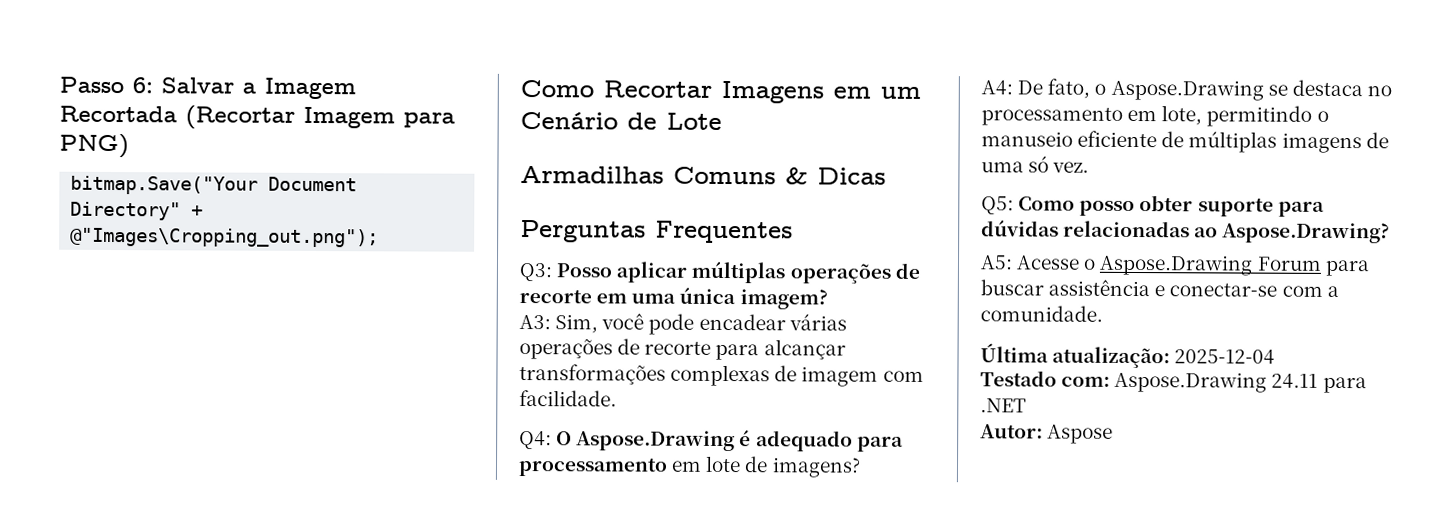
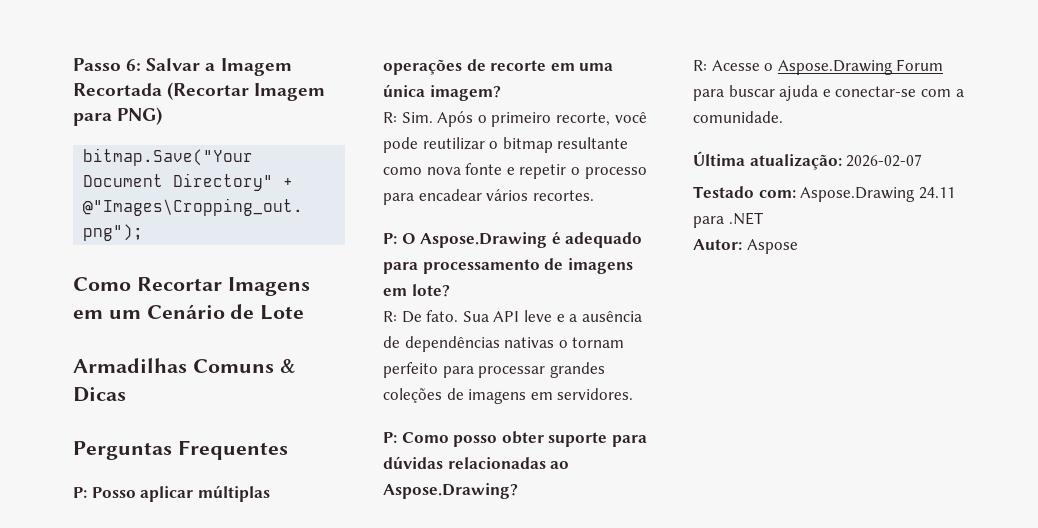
- Q3: Posso aplicar múltiplas operações de recorte em uma única imagem?
+ P: Posso aplicar múltiplas operações de recorte em uma única imagem?
- A3: Sim, você pode encadear várias operações de recorte para alcançar transformações complexas de imagem com facilidade.
- Q4: O Aspose.Drawing é adequado para processamento em lote de imagens?
- A4: De fato, o Aspose.Drawing se destaca no processamento em lote, permitindo o manuseio eficiente de múltiplas imagens de uma só vez.
- Q5: Como posso obter suporte para dúvidas relacionadas ao Aspose.Drawing?
+ R: Sim. Após o primeiro recorte, você pode reutilizar o bitmap resultante como nova fonte e repetir o processo para encadear vários recortes.
+ P: O Aspose.Drawing é adequado para processamento de imagens em lote?
+ R: De fato. Sua API leve e a ausência de dependências nativas o tornam perfeito para processar grandes coleções de imagens em servidores.
+ P: Como posso obter suporte para dúvidas relacionadas ao Aspose.Drawing?
- A5: Acesse o Aspose.Drawing Forum para buscar assistência e conectar‑se com a comunidade.
+ R: Acesse o Aspose.Drawing Forum para buscar ajuda e conectar‑se com a comunidade.
- Última atualização: 2025-12-04
+ Última atualização: 2026-02-07

